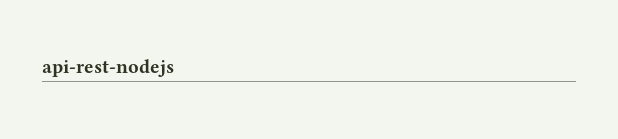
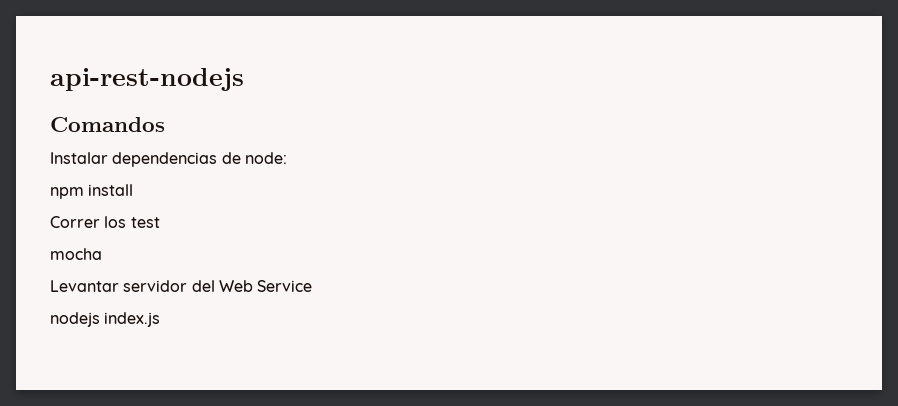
+ Comandos
+ Instalar dependencias de node:
+ npm install
+ Correr los test
+ mocha
+ Levantar servidor del Web Service
+ nodejs index.js

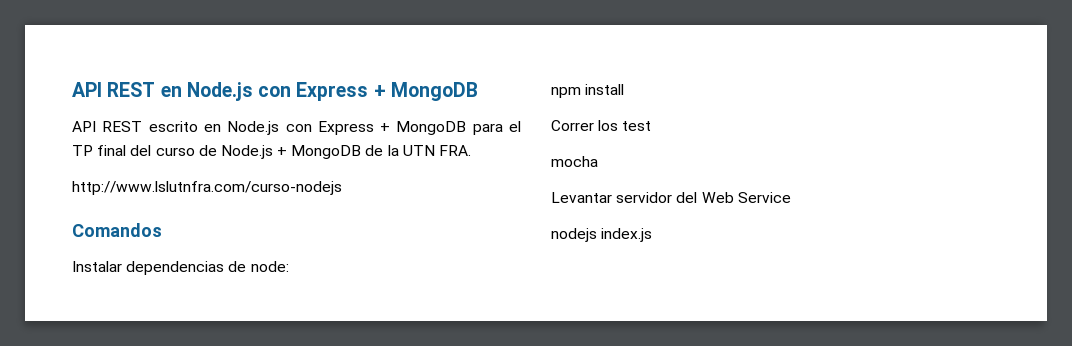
- api-rest-nodejs
+ API REST en Node.js con Express + MongoDB
+ API REST escrito en Node.js con Express + MongoDB para el TP final del curso de Node.js + MongoDB de la UTN FRA.
+ http://www.lslutnfra.com/curso-nodejs

